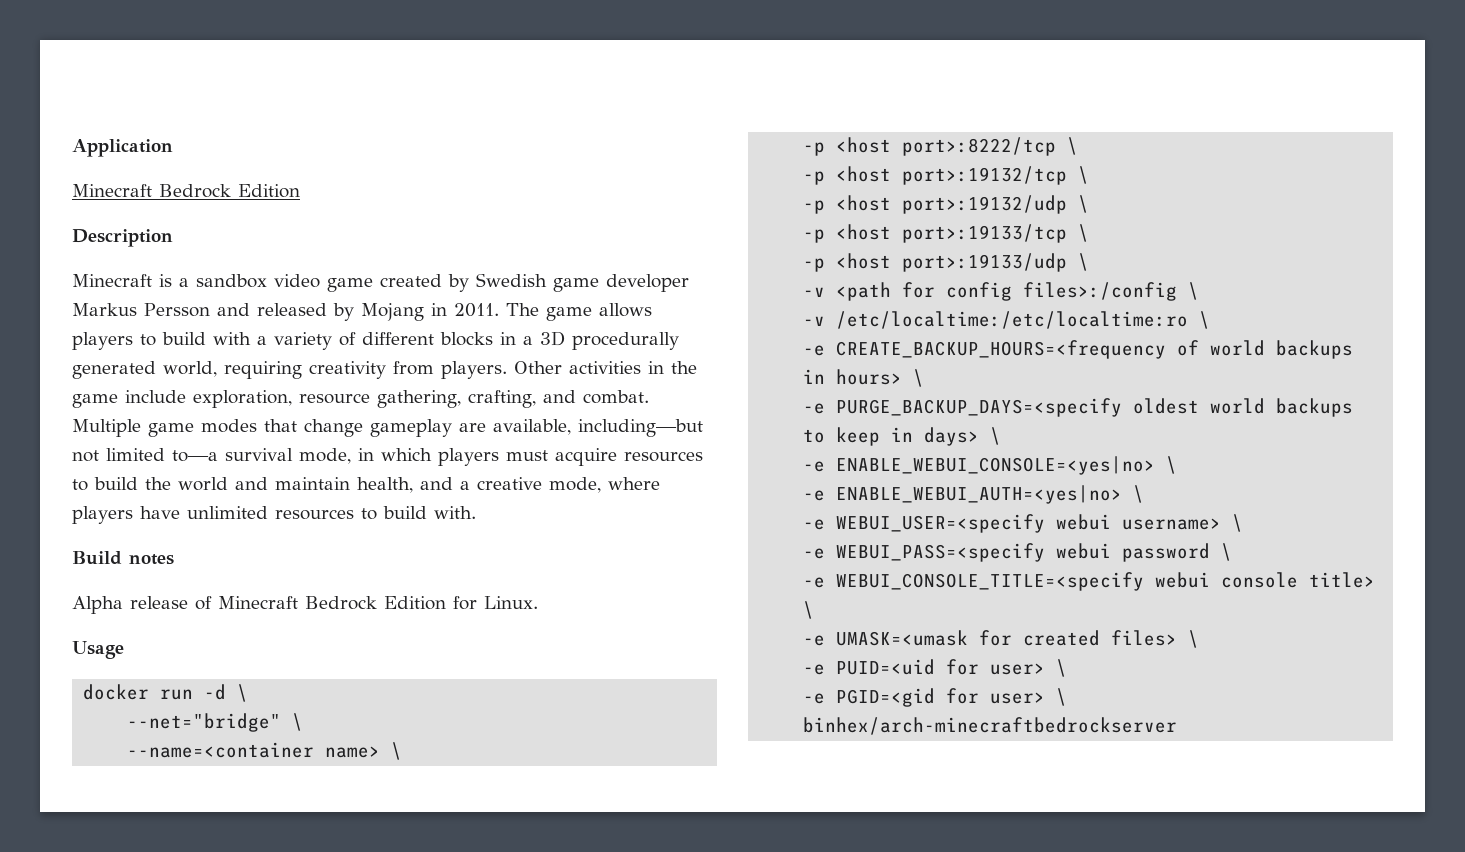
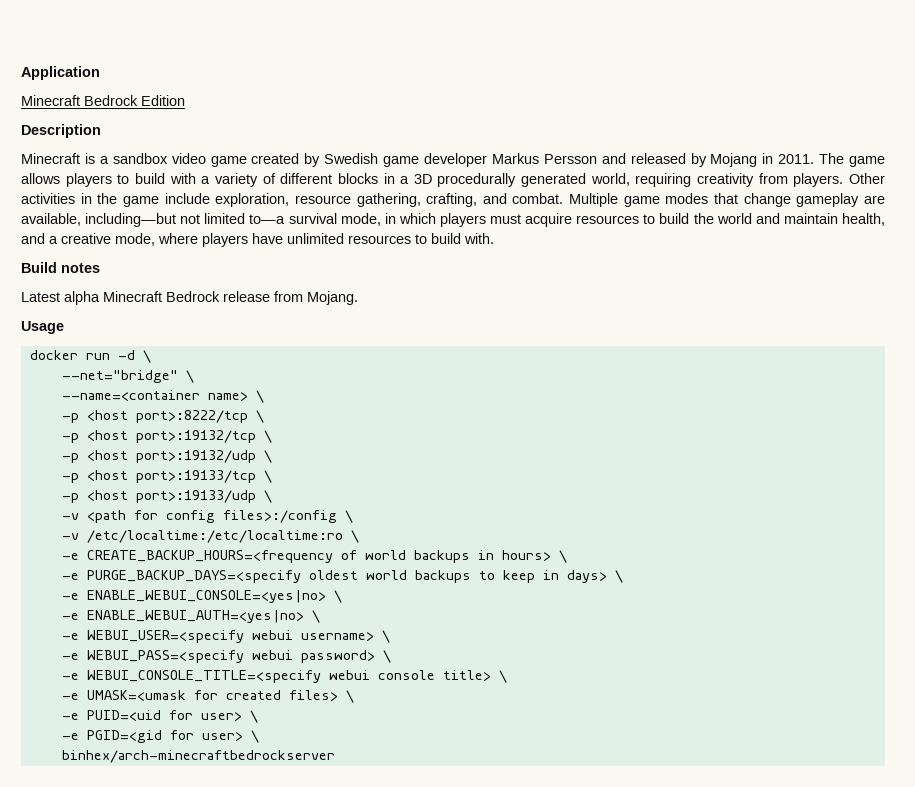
- Alpha release of Minecraft Bedrock Edition for Linux.
+ Latest alpha Minecraft Bedrock release from Mojang.
- -e WEBUI_PASS=<specify webui password \
+ -e WEBUI_PASS=<specify webui password> \

